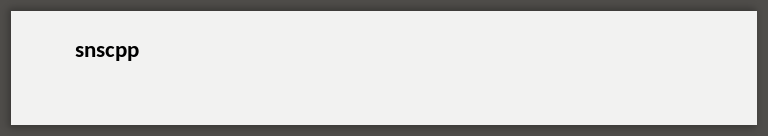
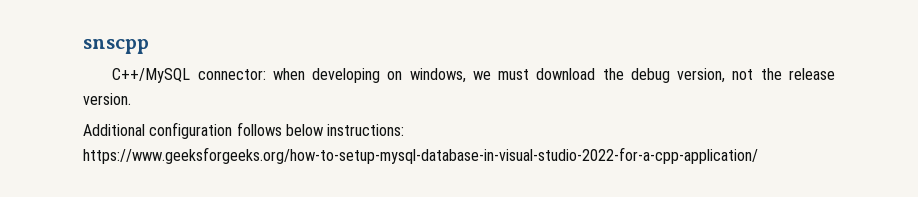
+ C++/MySQL connector: when developing on windows, we must download the debug version, not the release version.
+ Additional configuration follows below instructions: https://www.geeksforgeeks.org/how-to-setup-mysql-database-in-visual-studio-2022-for-a-cpp-application/

